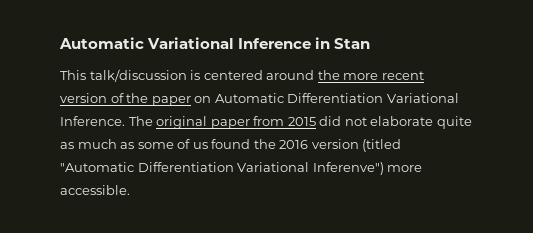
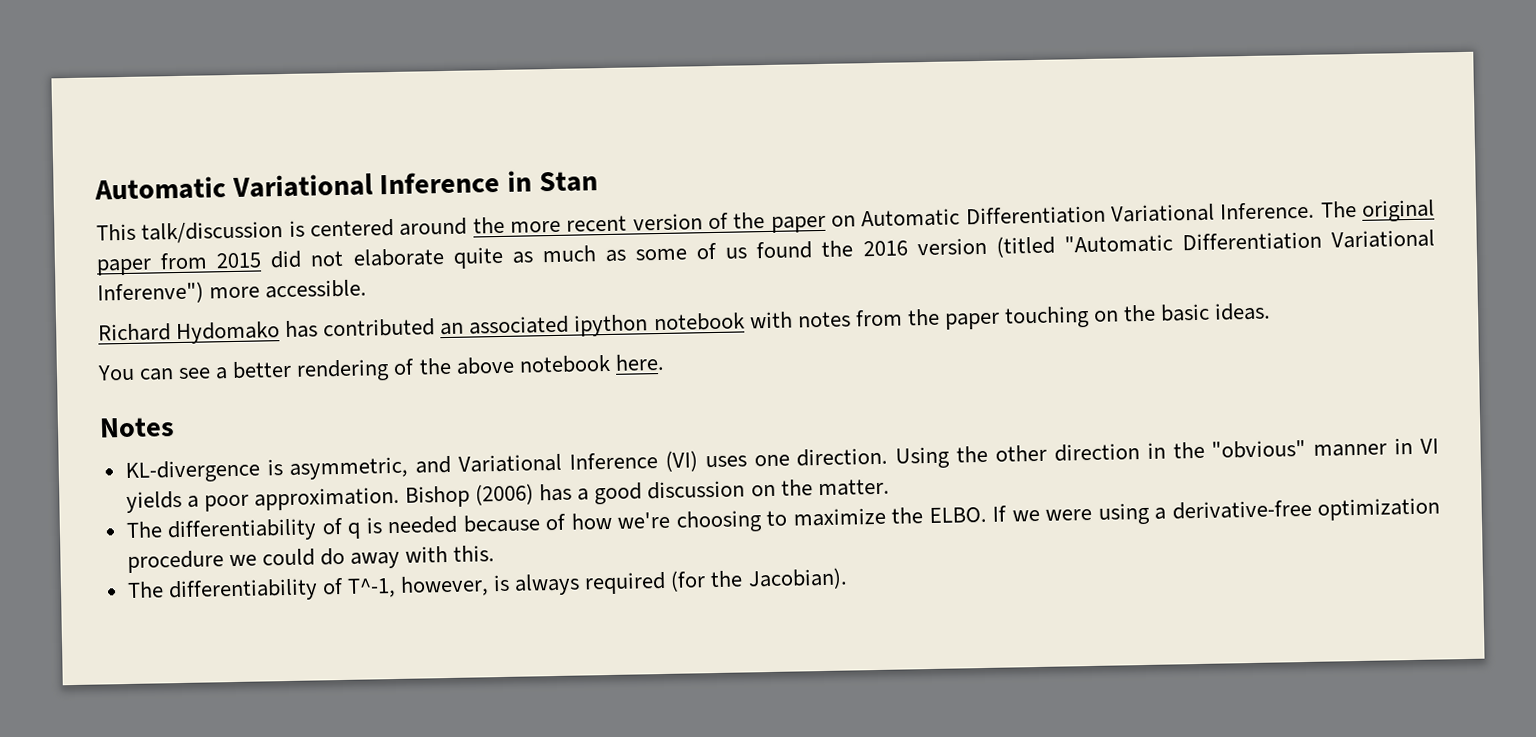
+ Richard Hydomako has contributed an associated ipython notebook with notes from the paper touching on the basic ideas.
+ You can see a better rendering of the above notebook here.
+ Notes
+ KL-divergence is asymmetric, and Variational Inference (VI) uses one direction. Using the other direction in the "obvious" manner in VI yields a poor approximation. Bishop (2006) has a good discussion on the matter.
+ The differentiability of q is needed because of how we're choosing to maximize the ELBO. If we were using a derivative-free optimization procedure we could do away with this.
+ The differentiability of T^-1, however, is always required (for the Jacobian).

